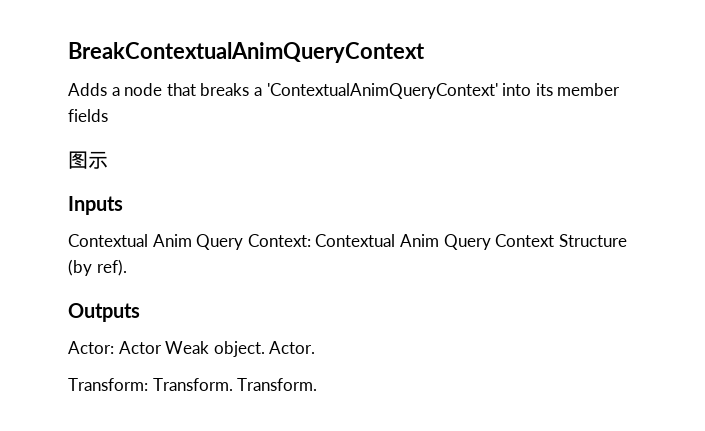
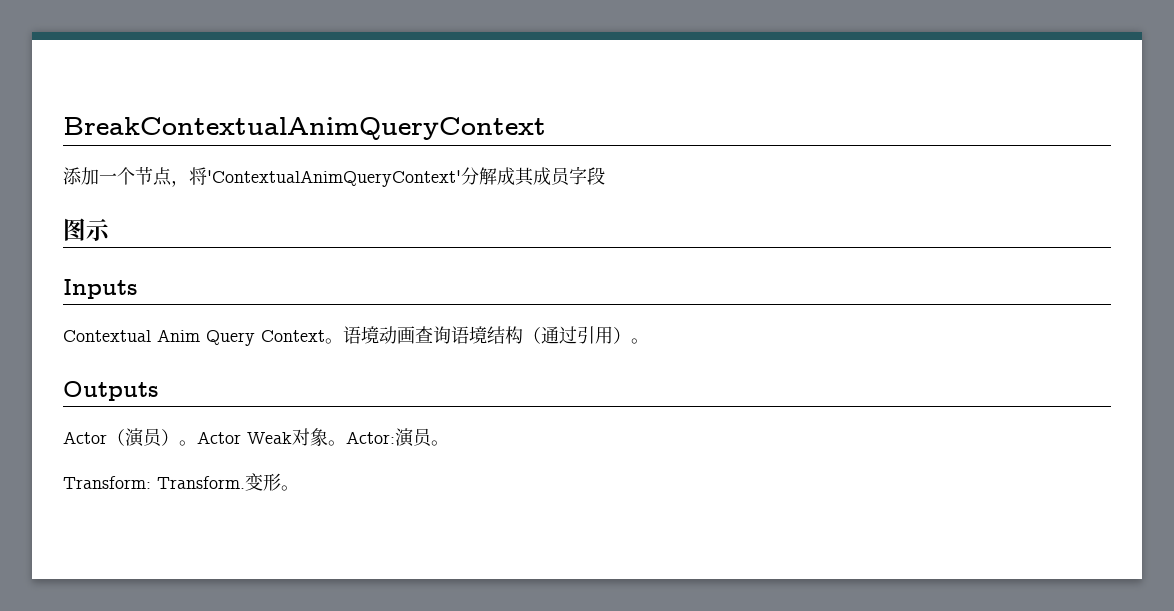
- Adds a node that breaks a 'ContextualAnimQueryContext' into its member fields
+ 添加一个节点，将'ContextualAnimQueryContext'分解成其成员字段
- Contextual Anim Query Context: Contextual Anim Query Context Structure (by ref).
+ Contextual Anim Query Context。语境动画查询语境结构（通过引用）。
  Outputs
- Actor: Actor Weak object. Actor.
+ Actor（演员）。Actor Weak对象。Actor:演员。
- Transform: Transform. Transform.
+ Transform: Transform.变形。

